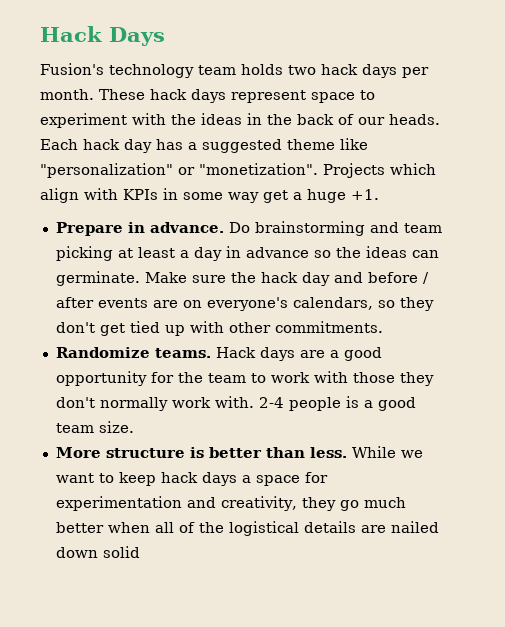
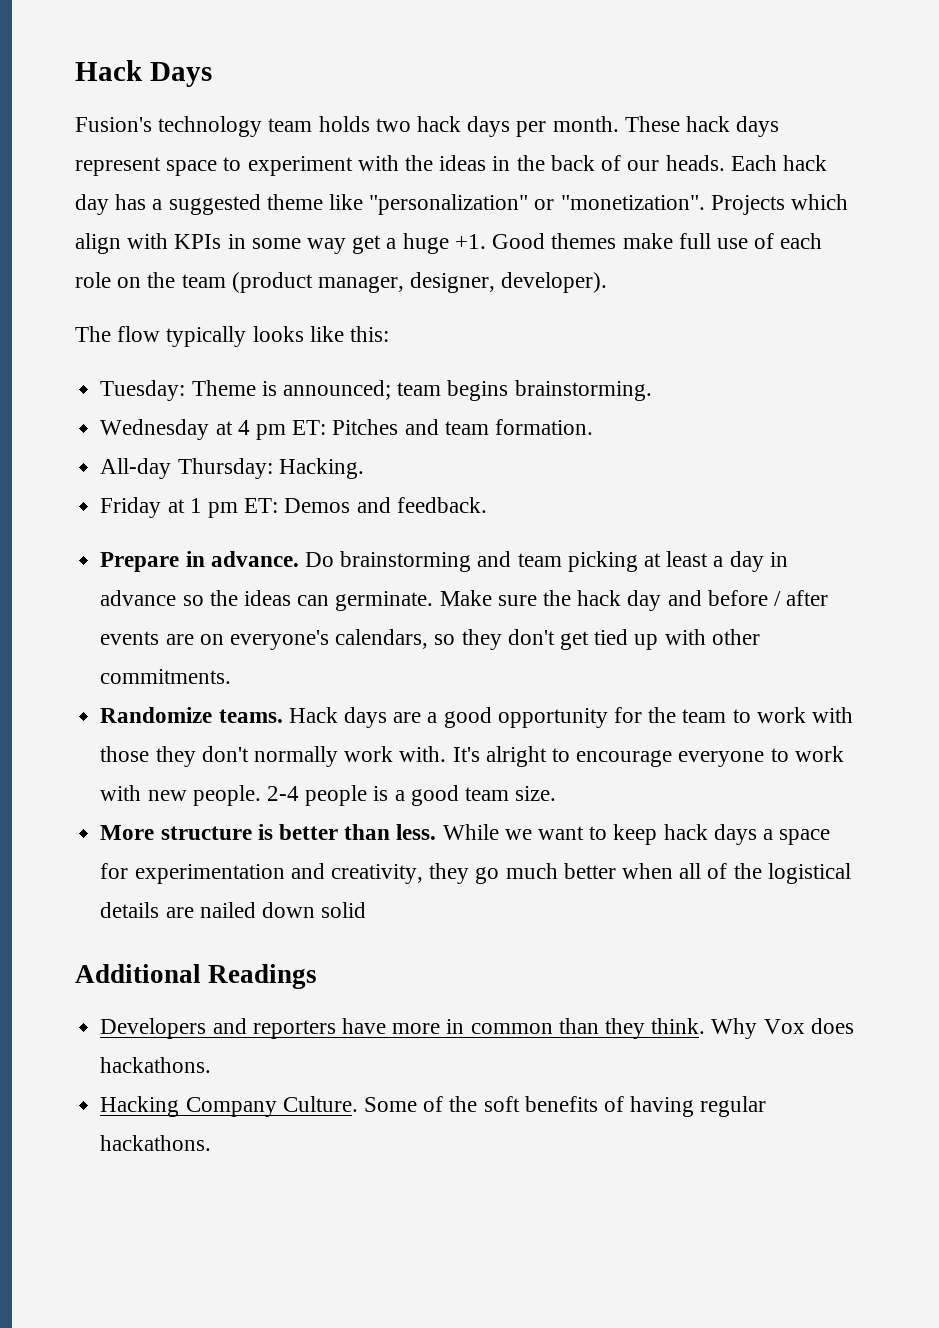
+ Good themes make full use of each role on the team (product manager, designer, developer).
+ The flow typically looks like this:
+ Tuesday: Theme is announced; team begins brainstorming.
+ Wednesday at 4 pm ET: Pitches and team formation.
+ All-day Thursday: Hacking.
+ Friday at 1 pm ET: Demos and feedback.
+ It's alright to encourage everyone to work with new people.
+ Additional Readings
+ Developers and reporters have more in common than they think. Why Vox does hackathons.
+ Hacking Company Culture. Some of the soft benefits of having regular hackathons.

